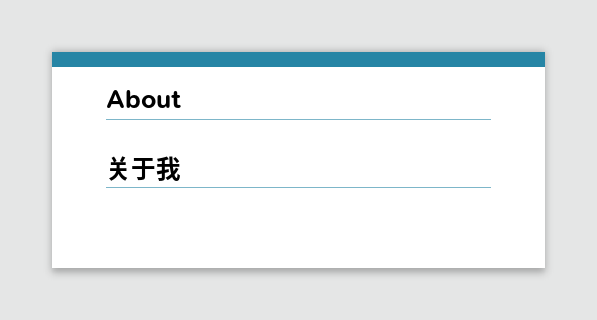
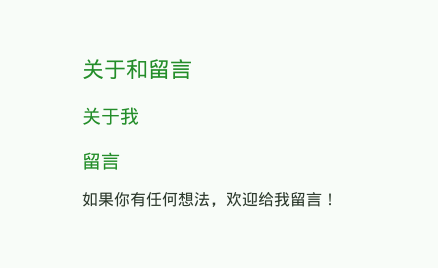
- About
+ 关于和留言
  关于我
+ 留言
+ 如果你有任何想法，欢迎给我留言！

